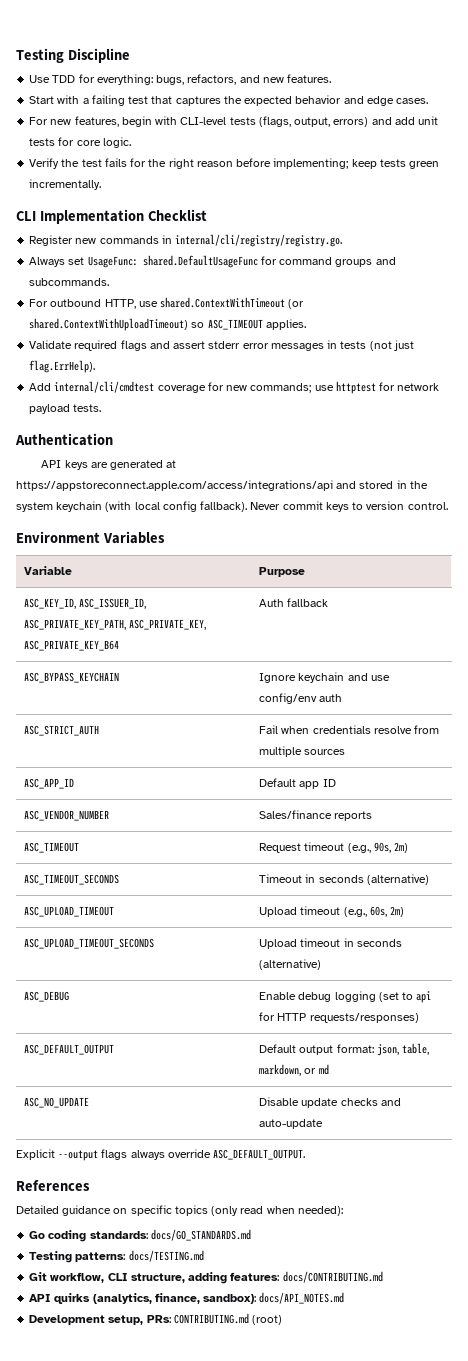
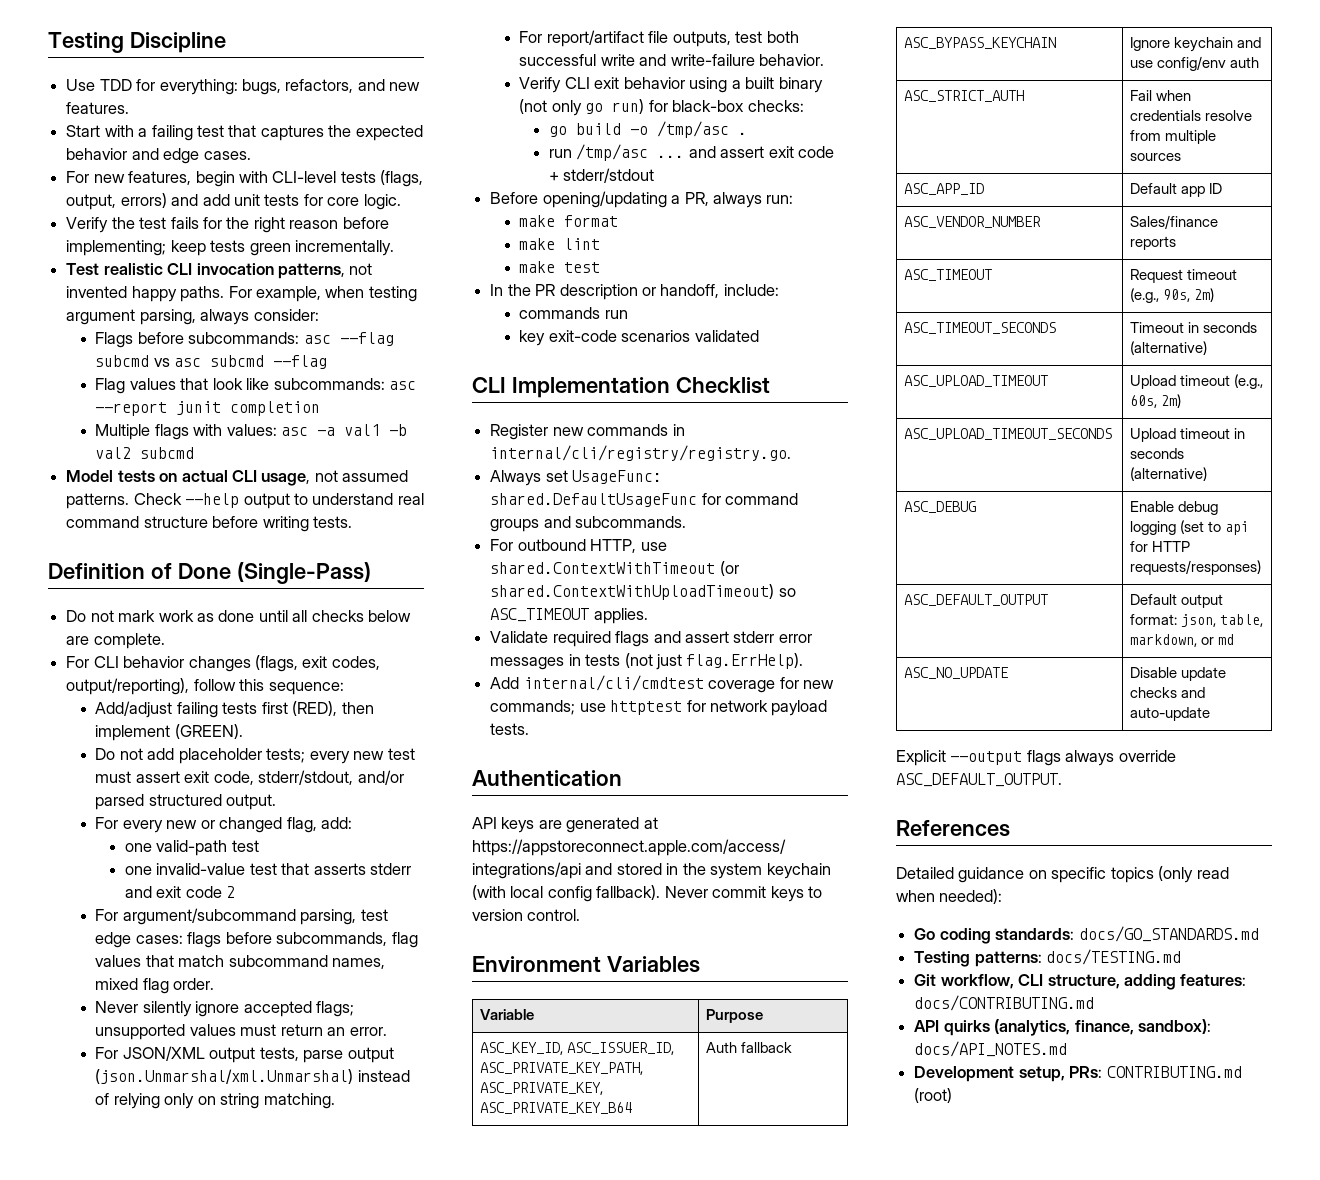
+ Test realistic CLI invocation patterns, not invented happy paths. For example, when testing argument parsing, always consider:
+ Flags before subcommands: asc --flag subcmd vs asc subcmd --flag
+ Flag values that look like subcommands: asc --report junit completion
+ Multiple flags with values: asc -a val1 -b val2 subcmd
+ Model tests on actual CLI usage, not assumed patterns. Check --help output to understand real command structure before writing tests.
+ Definition of Done (Single-Pass)
+ Do not mark work as done until all checks below are complete.
+ For CLI behavior changes (flags, exit codes, output/reporting), follow this sequence:
+ Add/adjust failing tests first (RED), then implement (GREEN).
+ Do not add placeholder tests; every new test must assert exit code, stderr/stdout, and/or parsed structured output.
+ For every new or changed flag, add:
+ one valid-path test
+ one invalid-value test that asserts stderr and exit code 2
+ For argument/subcommand parsing, test edge cases: flags before subcommands, flag values that match subcommand names, mixed flag order.
+ Never silently ignore accepted flags; unsupported values must return an error.
+ For JSON/XML output tests, parse output (json.Unmarshal/xml.Unmarshal) instead of relying only on string matching.
+ For report/artifact file outputs, test both successful write and write-failure behavior.
+ Verify CLI exit behavior using a built binary (not only go run) for black-box checks:
+ go build -o /tmp/asc .
+ run /tmp/asc ... and assert exit code + stderr/stdout
+ Before opening/updating a PR, always run:
+ make format
+ make lint
+ make test
+ In the PR description or handoff, include:
+ commands run
+ key exit-code scenarios validated

